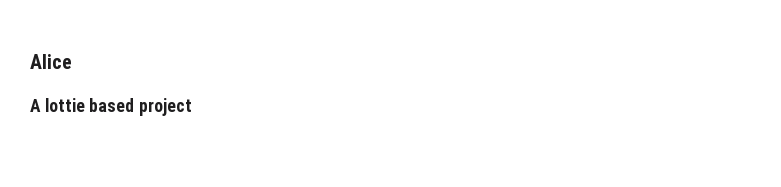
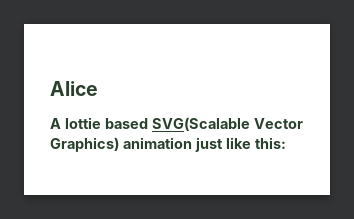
- A lottie based project
+ A lottie based SVG(Scalable Vector Graphics) animation just like this:

